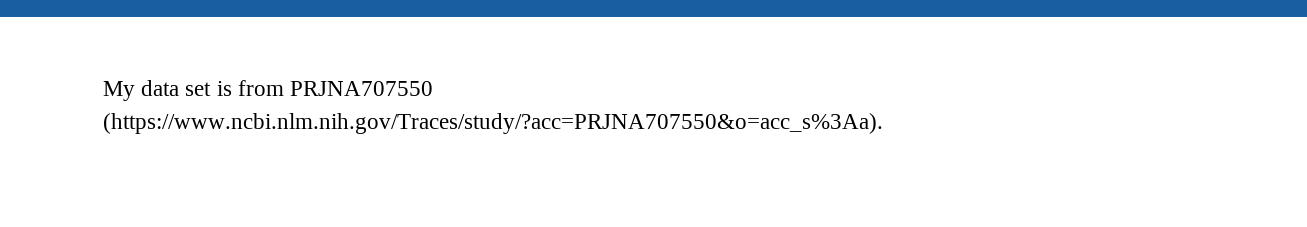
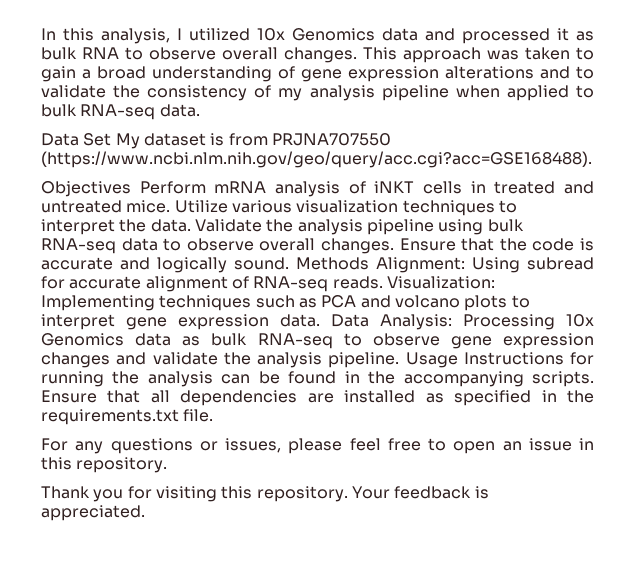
- My data set is from PRJNA707550 (https://www.ncbi.nlm.nih.gov/Traces/study/?acc=PRJNA707550&o=acc_s%3Aa).
+ In this analysis, I utilized 10x Genomics data and processed it as bulk RNA to observe overall changes. This approach was taken to gain a broad understanding of gene expression alterations and to validate the consistency of my analysis pipeline when applied to bulk RNA-seq data.
+ Data Set My dataset is from PRJNA707550 (https://www.ncbi.nlm.nih.gov/geo/query/acc.cgi?acc=GSE168488).
+ Objectives Perform mRNA analysis of iNKT cells in treated and untreated mice. Utilize various visualization techniques to interpret the data. Validate the analysis pipeline using bulk RNA-seq data to observe overall changes. Ensure that the code is accurate and logically sound. Methods Alignment: Using subread for accurate alignment of RNA-seq reads. Visualization: Implementing techniques such as PCA and volcano plots to interpret gene expression data. Data Analysis: Processing 10x Genomics data as bulk RNA-seq to observe gene expression changes and validate the analysis pipeline. Usage Instructions for running the analysis can be found in the accompanying scripts. Ensure that all dependencies are installed as specified in the requirements.txt file.
+ For any questions or issues, please feel free to open an issue in this repository.
+ Thank you for visiting this repository. Your feedback is appreciated.

